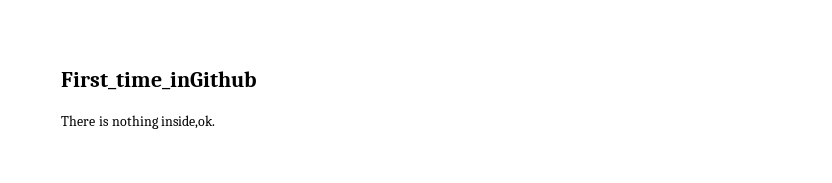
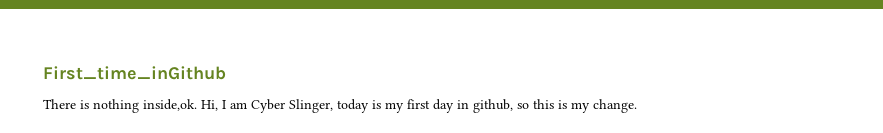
+ Hi, I am Cyber Slinger, today is my first day in github, so this is my change.

